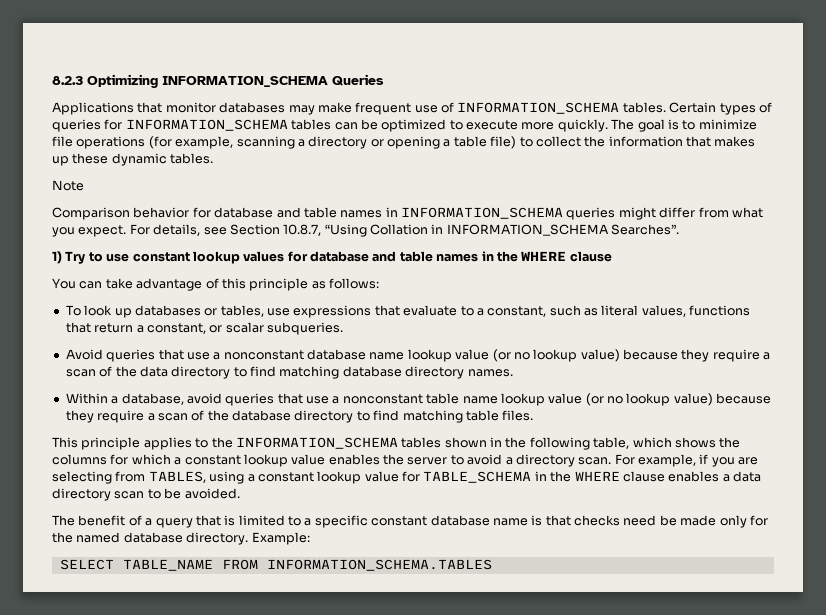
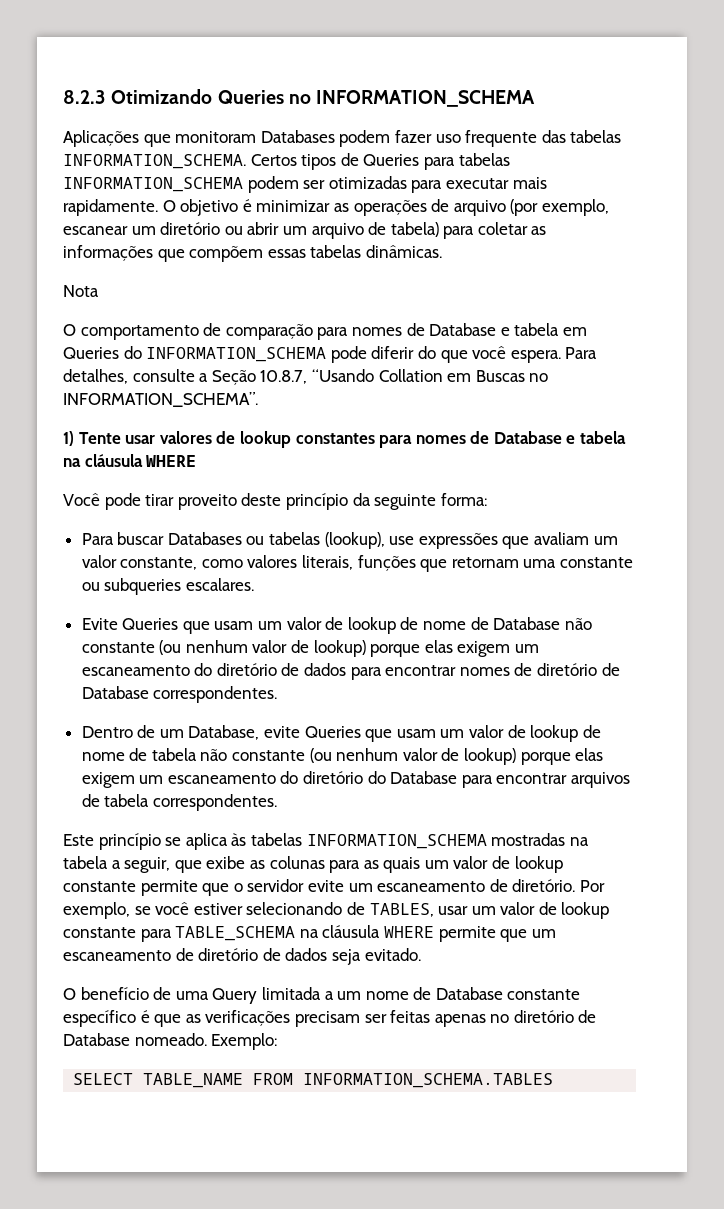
- 8.2.3 Optimizing INFORMATION_SCHEMA Queries
- Applications that monitor databases may make frequent use of INFORMATION_SCHEMA tables. Certain types of queries for INFORMATION_SCHEMA tables can be optimized to execute more quickly. The goal is to minimize file operations (for example, scanning a directory or opening a table file) to collect the information that makes up these dynamic tables.
- Note
- Comparison behavior for database and table names in INFORMATION_SCHEMA queries might differ from what you expect. For details, see Section 10.8.7, “Using Collation in INFORMATION_SCHEMA Searches”.
- 1) Try to use constant lookup values for database and table names in the WHERE clause
- You can take advantage of this principle as follows:
- To look up databases or tables, use expressions that evaluate to a constant, such as literal values, functions that return a constant, or scalar subqueries.
- Avoid queries that use a nonconstant database name lookup value (or no lookup value) because they require a scan of the data directory to find matching database directory names.
- Within a database, avoid queries that use a nonconstant table name lookup value (or no lookup value) because they require a scan of the database directory to find matching table files.
- This principle applies to the INFORMATION_SCHEMA tables shown in the following table, which shows the columns for which a constant lookup value enables the server to avoid a directory scan. For example, if you are selecting from TABLES, using a constant lookup value for TABLE_SCHEMA in the WHERE clause enables a data directory scan to be avoided.
- The benefit of a query that is limited to a specific constant database name is that checks need be made only for the named database directory. Example:
+ 8.2.3 Otimizando Queries no INFORMATION_SCHEMA
+ Aplicações que monitoram Databases podem fazer uso frequente das tabelas INFORMATION_SCHEMA. Certos tipos de Queries para tabelas INFORMATION_SCHEMA podem ser otimizadas para executar mais rapidamente. O objetivo é minimizar as operações de arquivo (por exemplo, escanear um diretório ou abrir um arquivo de tabela) para coletar as informações que compõem essas tabelas dinâmicas.
+ Nota
+ O comportamento de comparação para nomes de Database e tabela em Queries do INFORMATION_SCHEMA pode diferir do que você espera. Para detalhes, consulte a Seção 10.8.7, “Usando Collation em Buscas no INFORMATION_SCHEMA”.
+ 1) Tente usar valores de lookup constantes para nomes de Database e tabela na cláusula WHERE
+ Você pode tirar proveito deste princípio da seguinte forma:
+ Para buscar Databases ou tabelas (lookup), use expressões que avaliam um valor constante, como valores literais, funções que retornam uma constante ou subqueries escalares.
+ Evite Queries que usam um valor de lookup de nome de Database não constante (ou nenhum valor de lookup) porque elas exigem um escaneamento do diretório de dados para encontrar nomes de diretório de Database correspondentes.
+ Dentro de um Database, evite Queries que usam um valor de lookup de nome de tabela não constante (ou nenhum valor de lookup) porque elas exigem um escaneamento do diretório do Database para encontrar arquivos de tabela correspondentes.
+ Este princípio se aplica às tabelas INFORMATION_SCHEMA mostradas na tabela a seguir, que exibe as colunas para as quais um valor de lookup constante permite que o servidor evite um escaneamento de diretório. Por exemplo, se você estiver selecionando de TABLES, usar um valor de lookup constante para TABLE_SCHEMA na cláusula WHERE permite que um escaneamento de diretório de dados seja evitado.
+ O benefício de uma Query limitada a um nome de Database constante específico é que as verificações precisam ser feitas apenas no diretório de Database nomeado. Exemplo:

